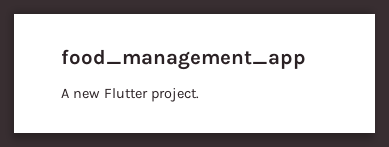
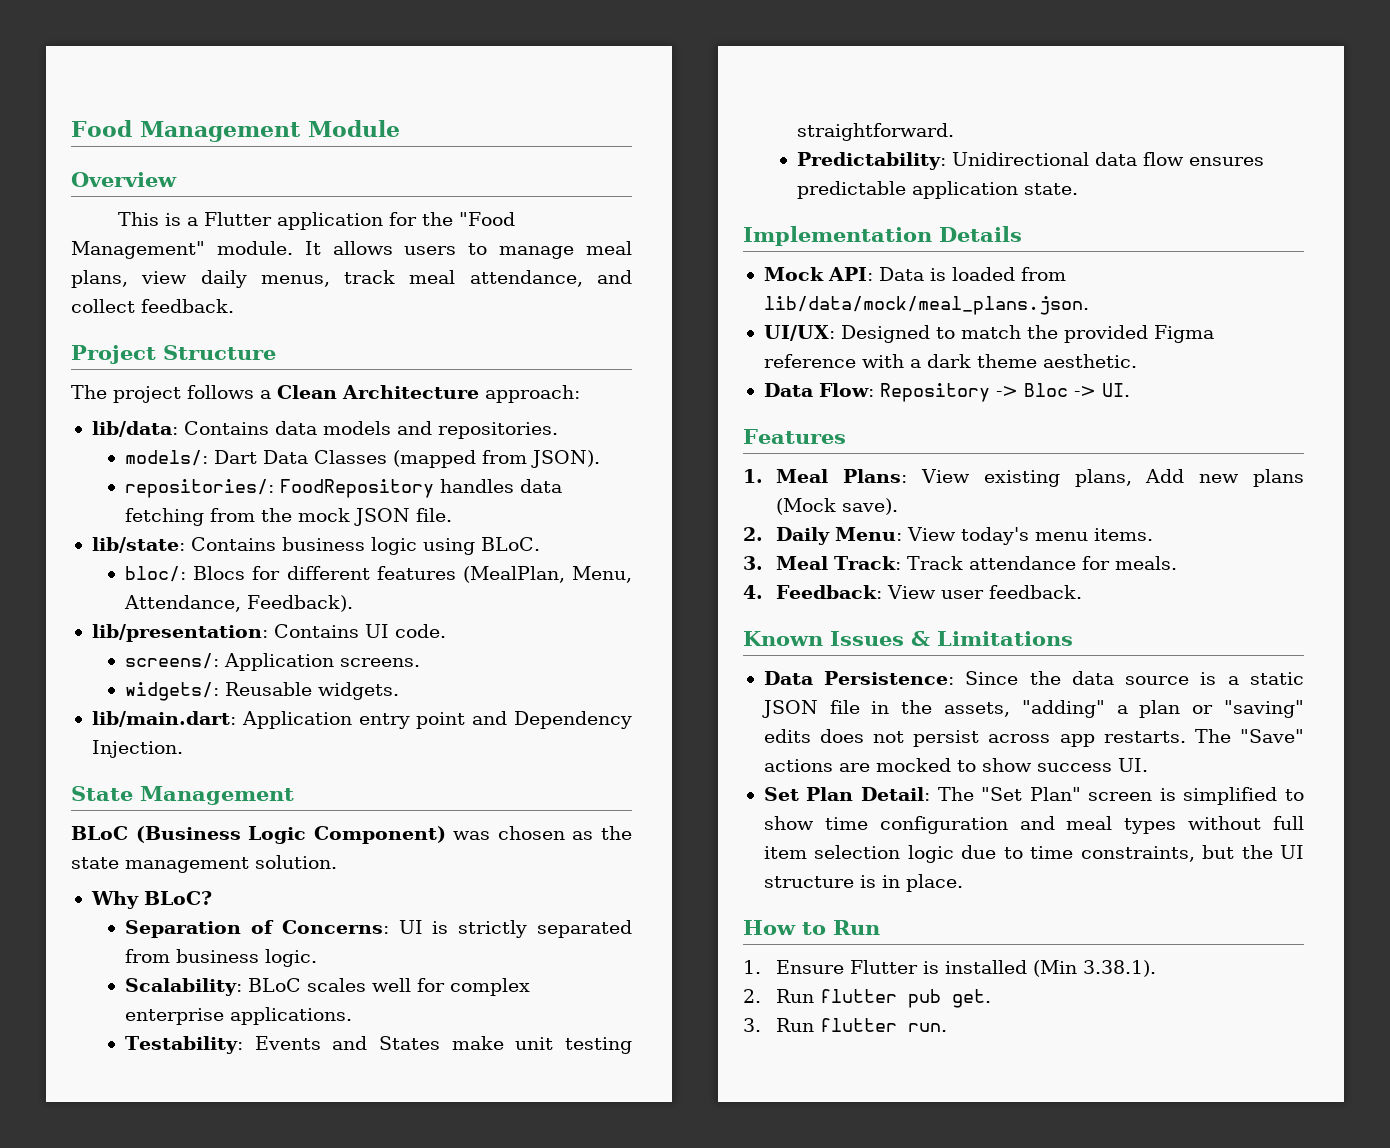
- food_management_app
- A new Flutter project.
+ Food Management Module
+ Overview
+ This is a Flutter application for the "Food Management" module. It allows users to manage meal plans, view daily menus, track meal attendance, and collect feedback.
+ Project Structure
+ The project follows a Clean Architecture approach:
+ lib/data: Contains data models and repositories.
+ models/: Dart Data Classes (mapped from JSON).
+ repositories/: FoodRepository handles data fetching from the mock JSON file.
+ lib/state: Contains business logic using BLoC.
+ bloc/: Blocs for different features (MealPlan, Menu, Attendance, Feedback).
+ lib/presentation: Contains UI code.
+ screens/: Application screens.
+ widgets/: Reusable widgets.
+ lib/main.dart: Application entry point and Dependency Injection.
+ State Management
+ BLoC (Business Logic Component) was chosen as the state management solution.
+ Why BLoC?
+ Separation of Concerns: UI is strictly separated from business logic.
+ Scalability: BLoC scales well for complex enterprise applications.
+ Testability: Events and States make unit testing straightforward.
+ Predictability: Unidirectional data flow ensures predictable application state.
+ Implementation Details
+ Mock API: Data is loaded from lib/data/mock/meal_plans.json.
+ UI/UX: Designed to match the provided Figma reference with a dark theme aesthetic.
+ Data Flow: Repository -> Bloc -> UI.
+ Features
+ 1. Meal Plans: View existing plans, Add new plans (Mock save).
+ 2. Daily Menu: View today's menu items.
+ 3. Meal Track: Track attendance for meals.
+ 4. Feedback: View user feedback.
+ Known Issues & Limitations
+ Data Persistence: Since the data source is a static JSON file in the assets, "adding" a plan or "saving" edits does not persist across app restarts. The "Save" actions are mocked to show success UI.
+ Set Plan Detail: The "Set Plan" screen is simplified to show time configuration and meal types without full item selection logic due to time constraints, but the UI structure is in place.
+ How to Run
+ 1. Ensure Flutter is installed (Min 3.38.1).
+ 2. Run flutter pub get.
+ 3. Run flutter run.

